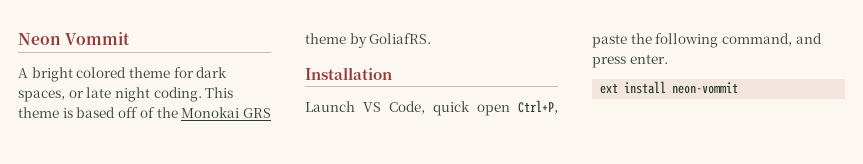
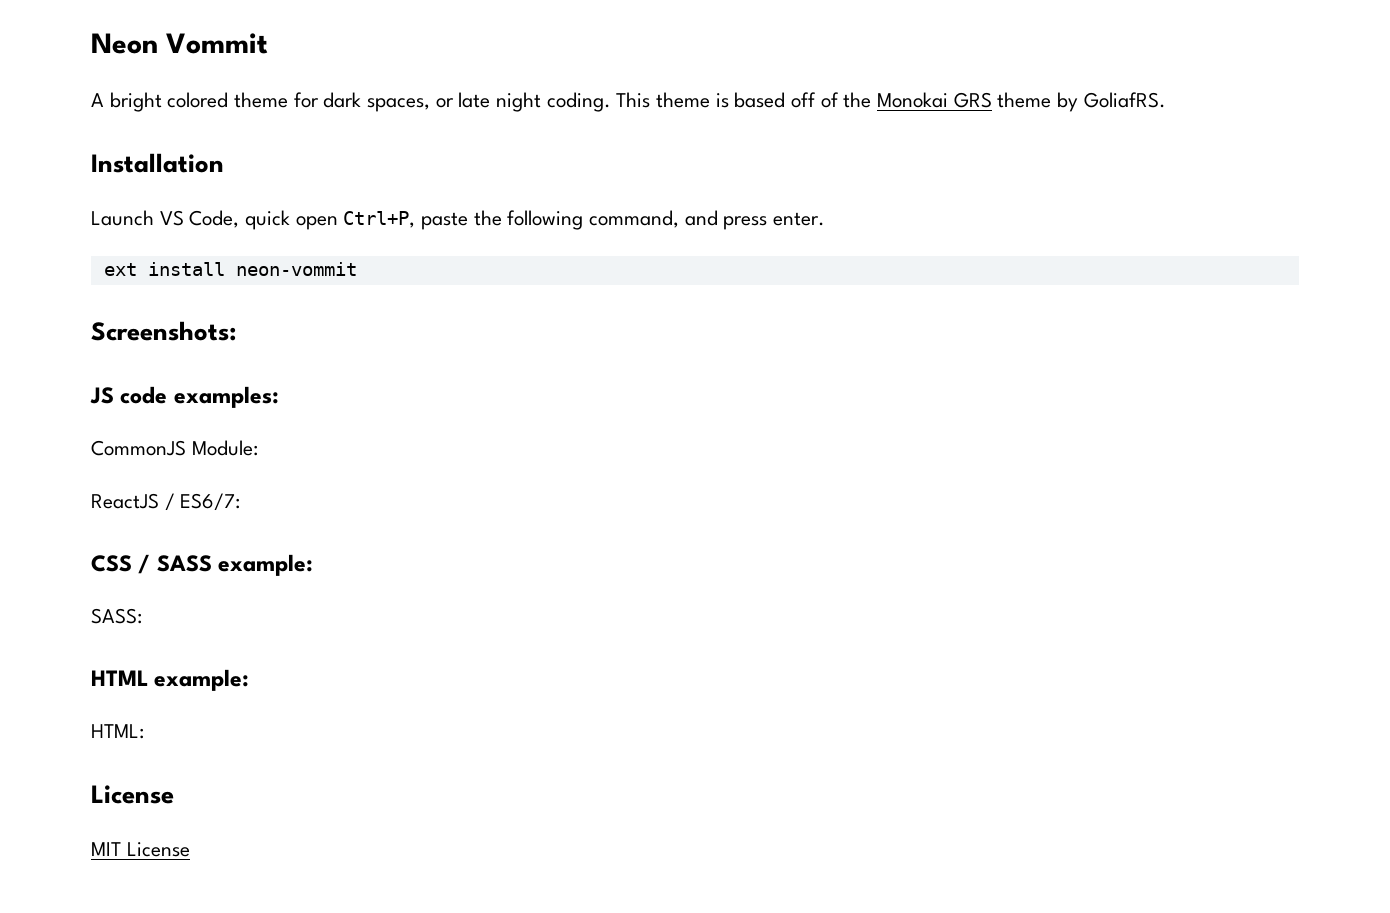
+ Screenshots:
+ JS code examples:
+ CommonJS Module:
+ ReactJS / ES6/7:
+ CSS / SASS example:
+ SASS:
+ HTML example:
+ HTML:
+ License
+ MIT License

